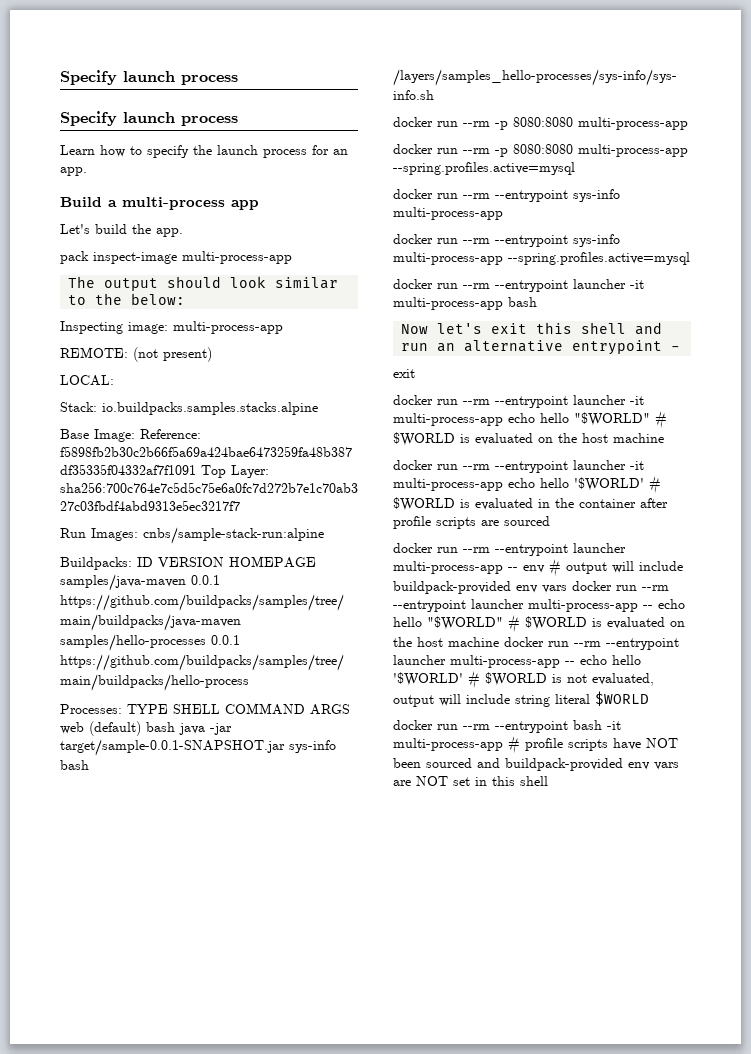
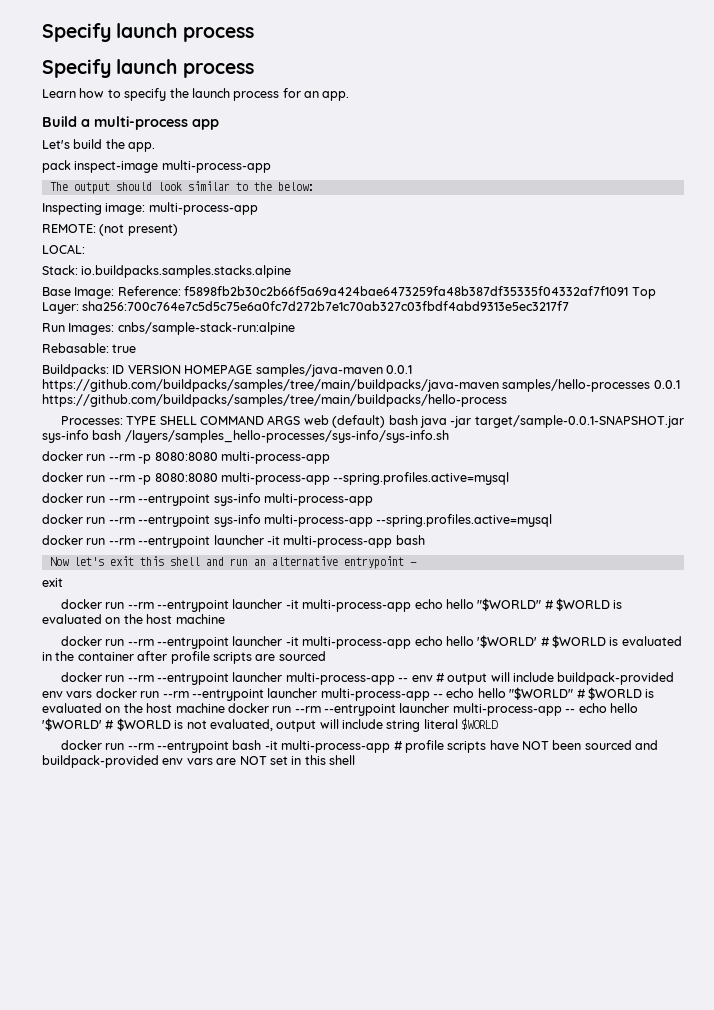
+ Rebasable: true

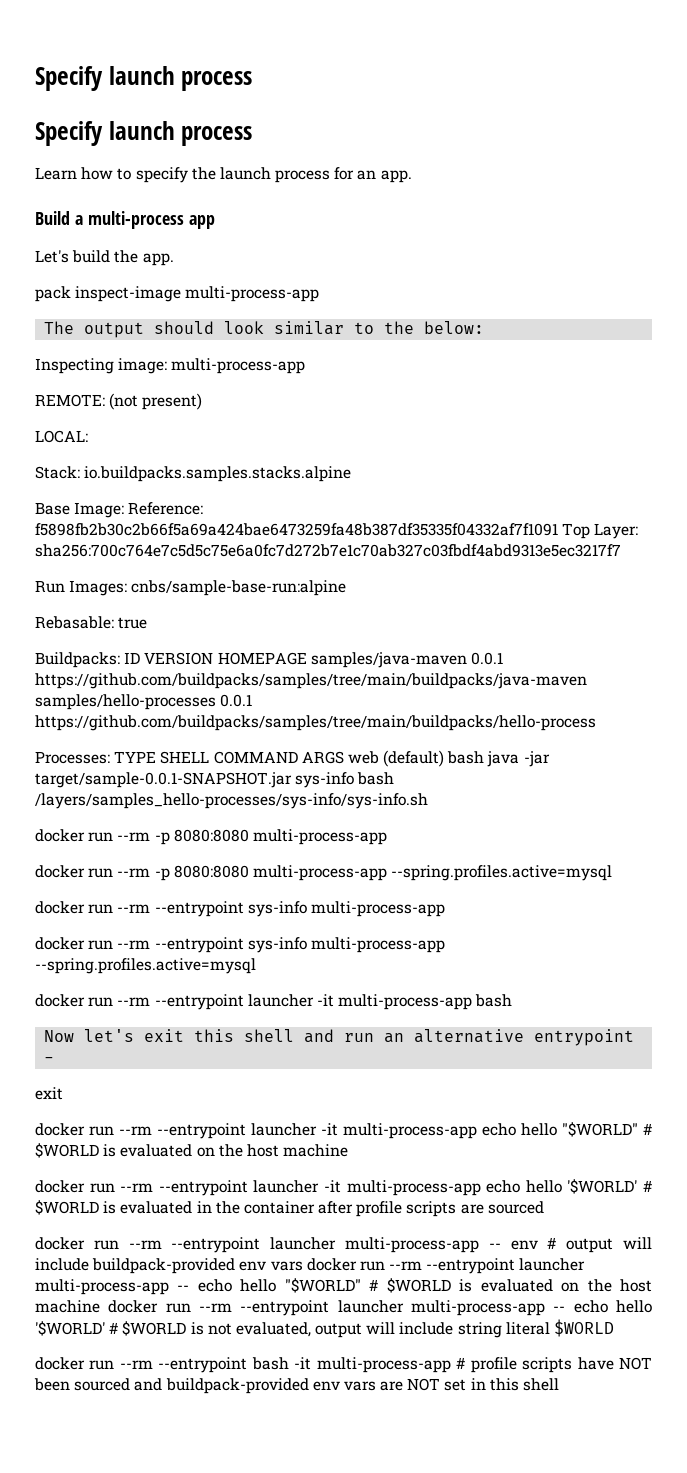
- Run Images: cnbs/sample-stack-run:alpine
+ Run Images: cnbs/sample-base-run:alpine

